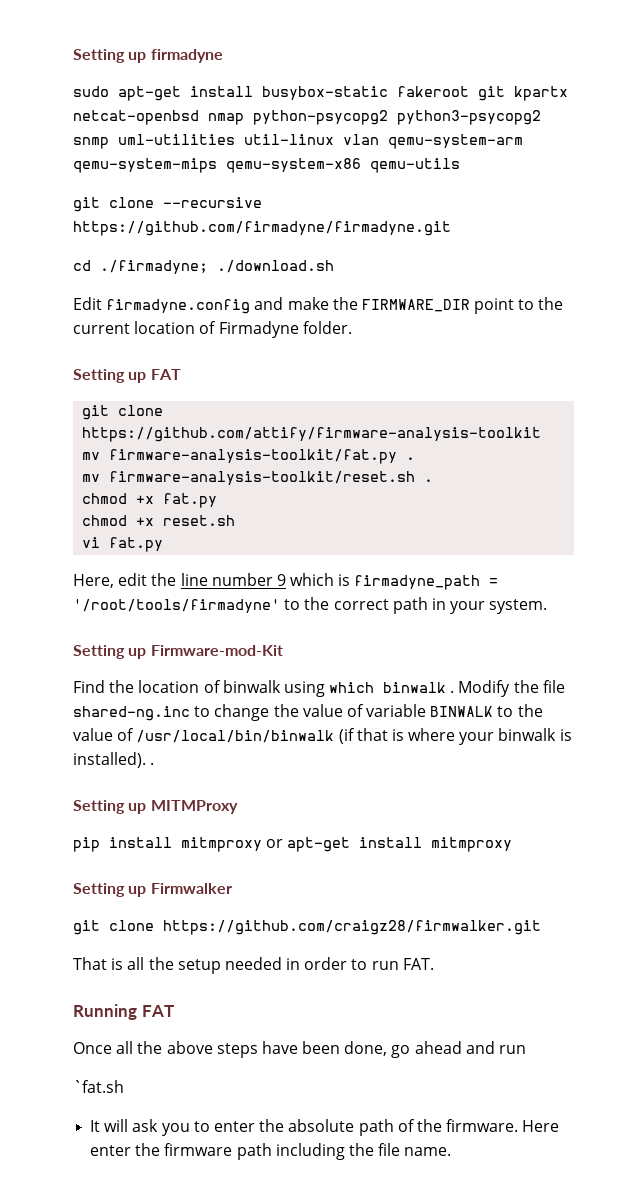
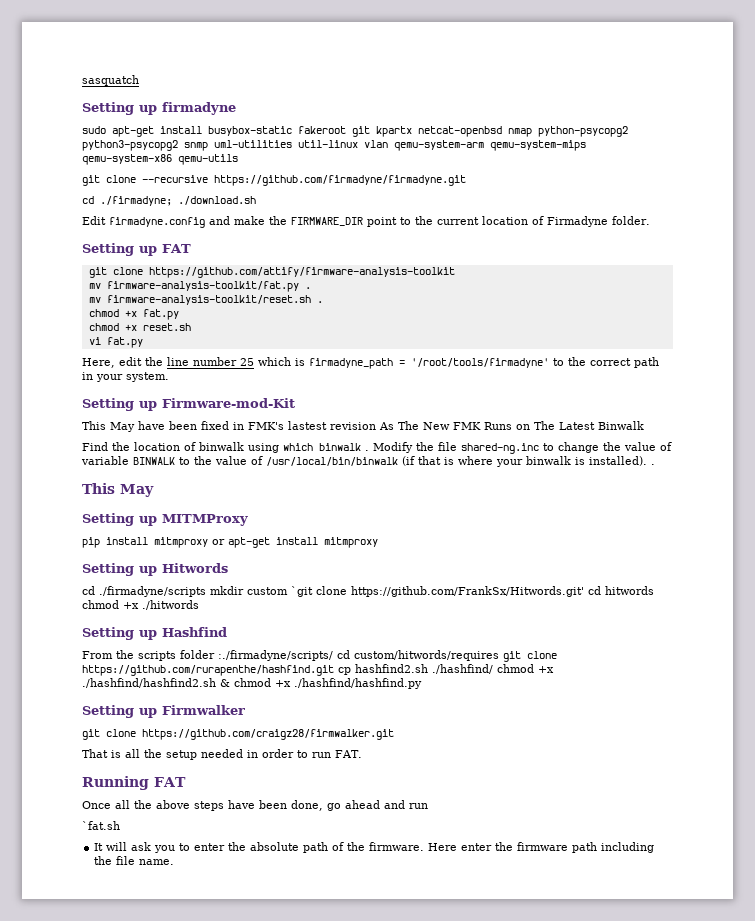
+ sasquatch
- Here, edit the line number 9 which is firmadyne_path = '/root/tools/firmadyne' to the correct path in your system.
+ Here, edit the line number 25 which is firmadyne_path = '/root/tools/firmadyne' to the correct path in your system.
+ This May have been fixed in FMK's lastest revision As The New FMK Runs on The Latest Binwalk
  Modify the file shared-ng.inc to change the value of variable BINWALK to the value of /usr/local/bin/binwalk (if that is where your binwalk is installed). .
+ This May
+ Setting up Hitwords
+ cd ./firmadyne/scripts mkdir custom `git clone https://github.com/FrankSx/Hitwords.git' cd hitwords chmod +x ./hitwords
+ Setting up Hashfind
+ From the scripts folder :./firmadyne/scripts/ cd custom/hitwords/requires git clone https://github.com/rurapenthe/hashfind.git cp hashfind2.sh ./hashfind/ chmod +x ./hashfind/hashfind2.sh & chmod +x ./hashfind/hashfind.py

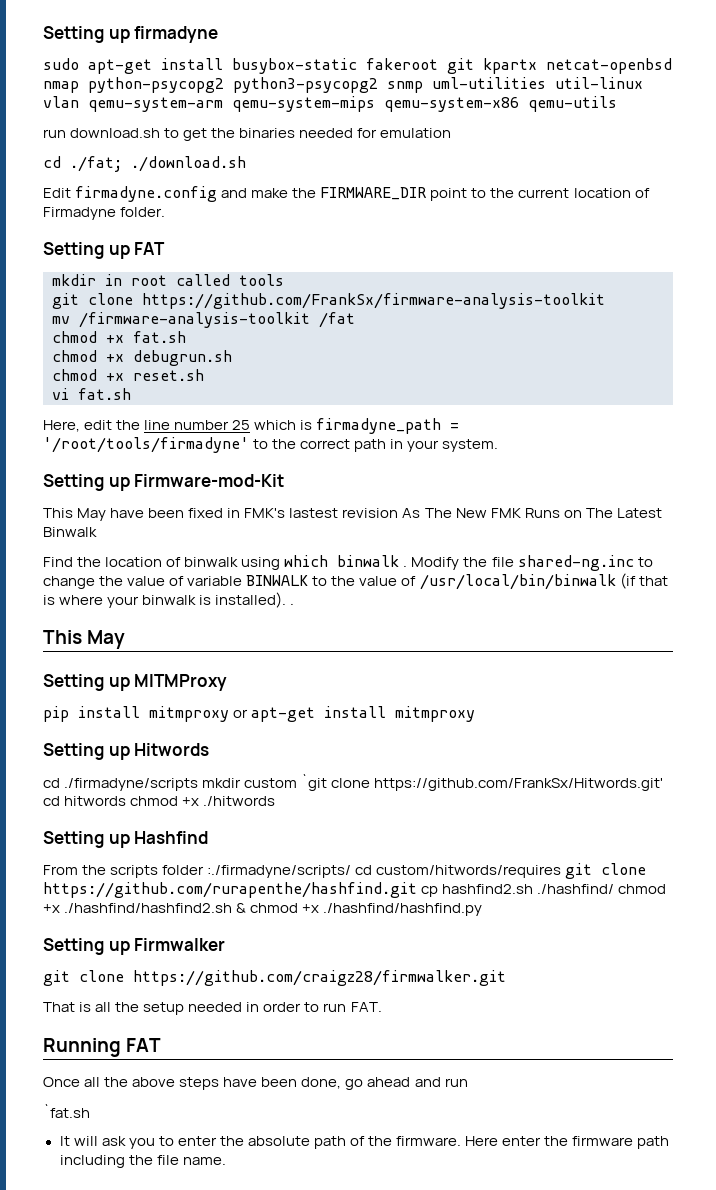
- sasquatch
- git clone --recursive https://github.com/firmadyne/firmadyne.git
- cd ./firmadyne; ./download.sh
+ run download.sh to get the binaries needed for emulation
+ cd ./fat; ./download.sh
- git clone https://github.com/attify/firmware-analysis-toolkit
- mv firmware-analysis-toolkit/fat.py .
- mv firmware-analysis-toolkit/reset.sh .
- chmod +x fat.py
+ mkdir in root called tools
+ git clone https://github.com/FrankSx/firmware-analysis-toolkit
+ mv /firmware-analysis-toolkit /fat
+ chmod +x fat.sh
+ chmod +x debugrun.sh
- vi fat.py
+ vi fat.sh

